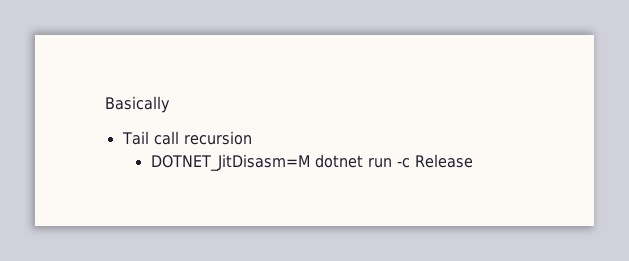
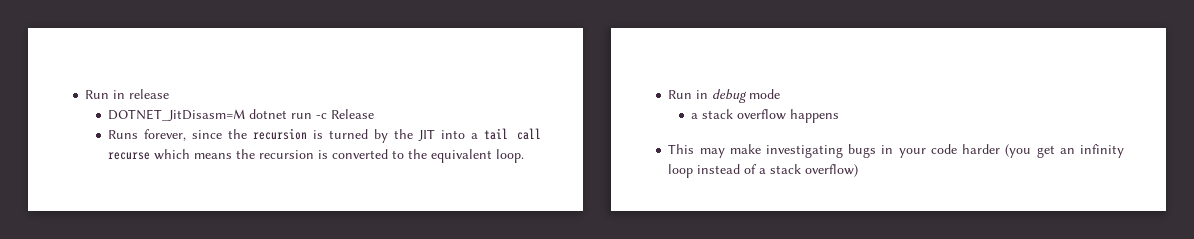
- Basically
- Tail call recursion
+ Run in release
+ Runs forever, since the recursion is turned by the JIT into a tail call recurse which means the recursion is converted to the equivalent loop.
+ Run in debug mode
+ a stack overflow happens
+ This may make investigating bugs in your code harder (you get an infinity loop instead of a stack overflow)

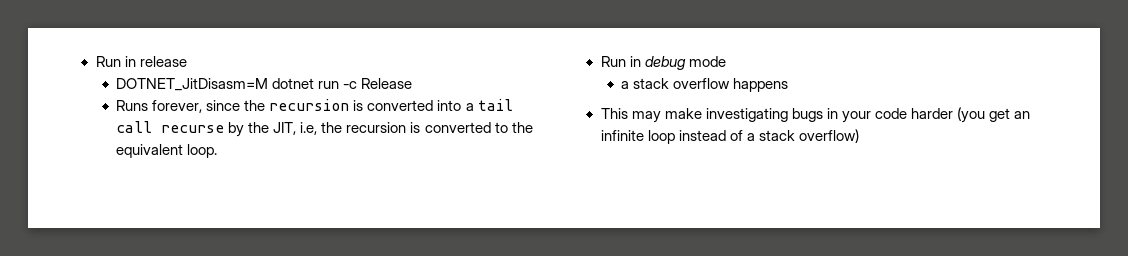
- Runs forever, since the recursion is turned by the JIT into a tail call recurse which means the recursion is converted to the equivalent loop.
+ Runs forever, since the recursion is converted into a tail call recurse by the JIT, i.e, the recursion is converted to the equivalent loop.
- This may make investigating bugs in your code harder (you get an infinity loop instead of a stack overflow)
+ This may make investigating bugs in your code harder (you get an infinite loop instead of a stack overflow)

